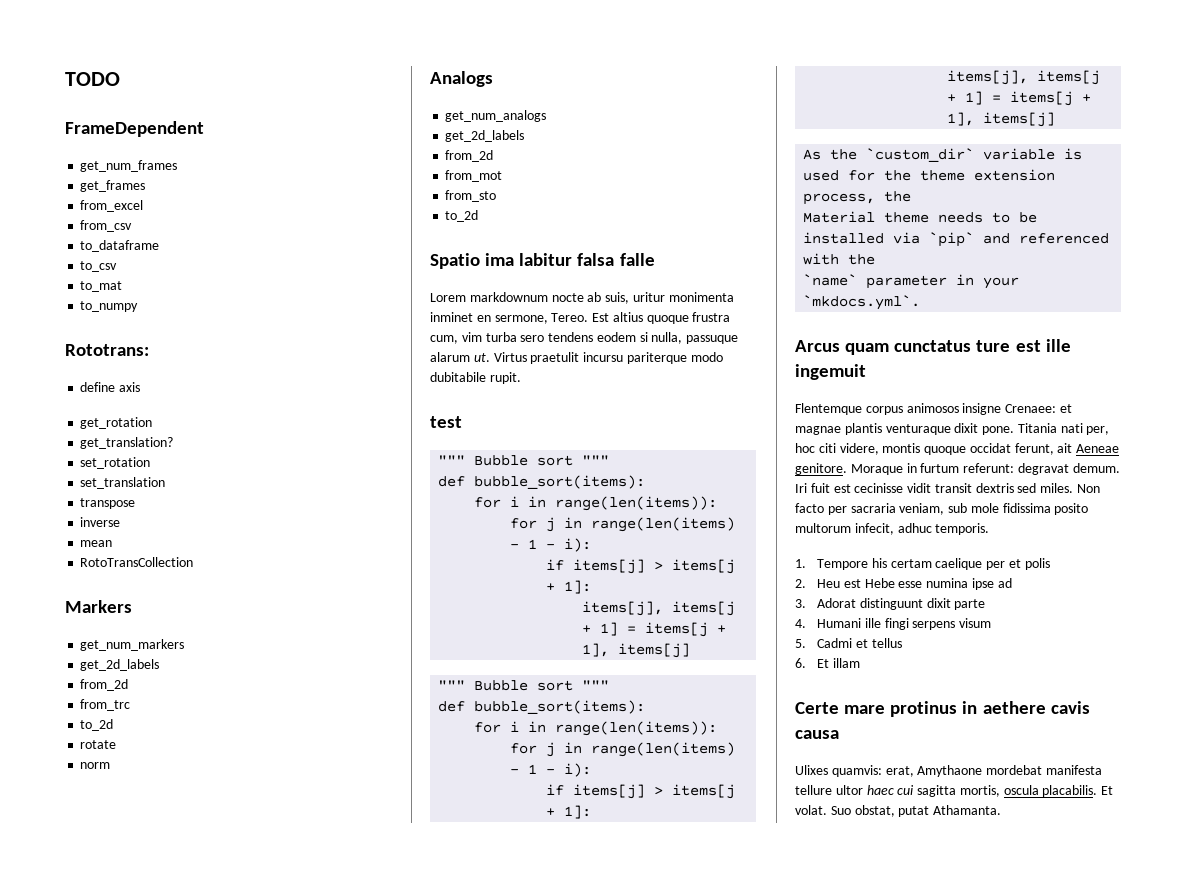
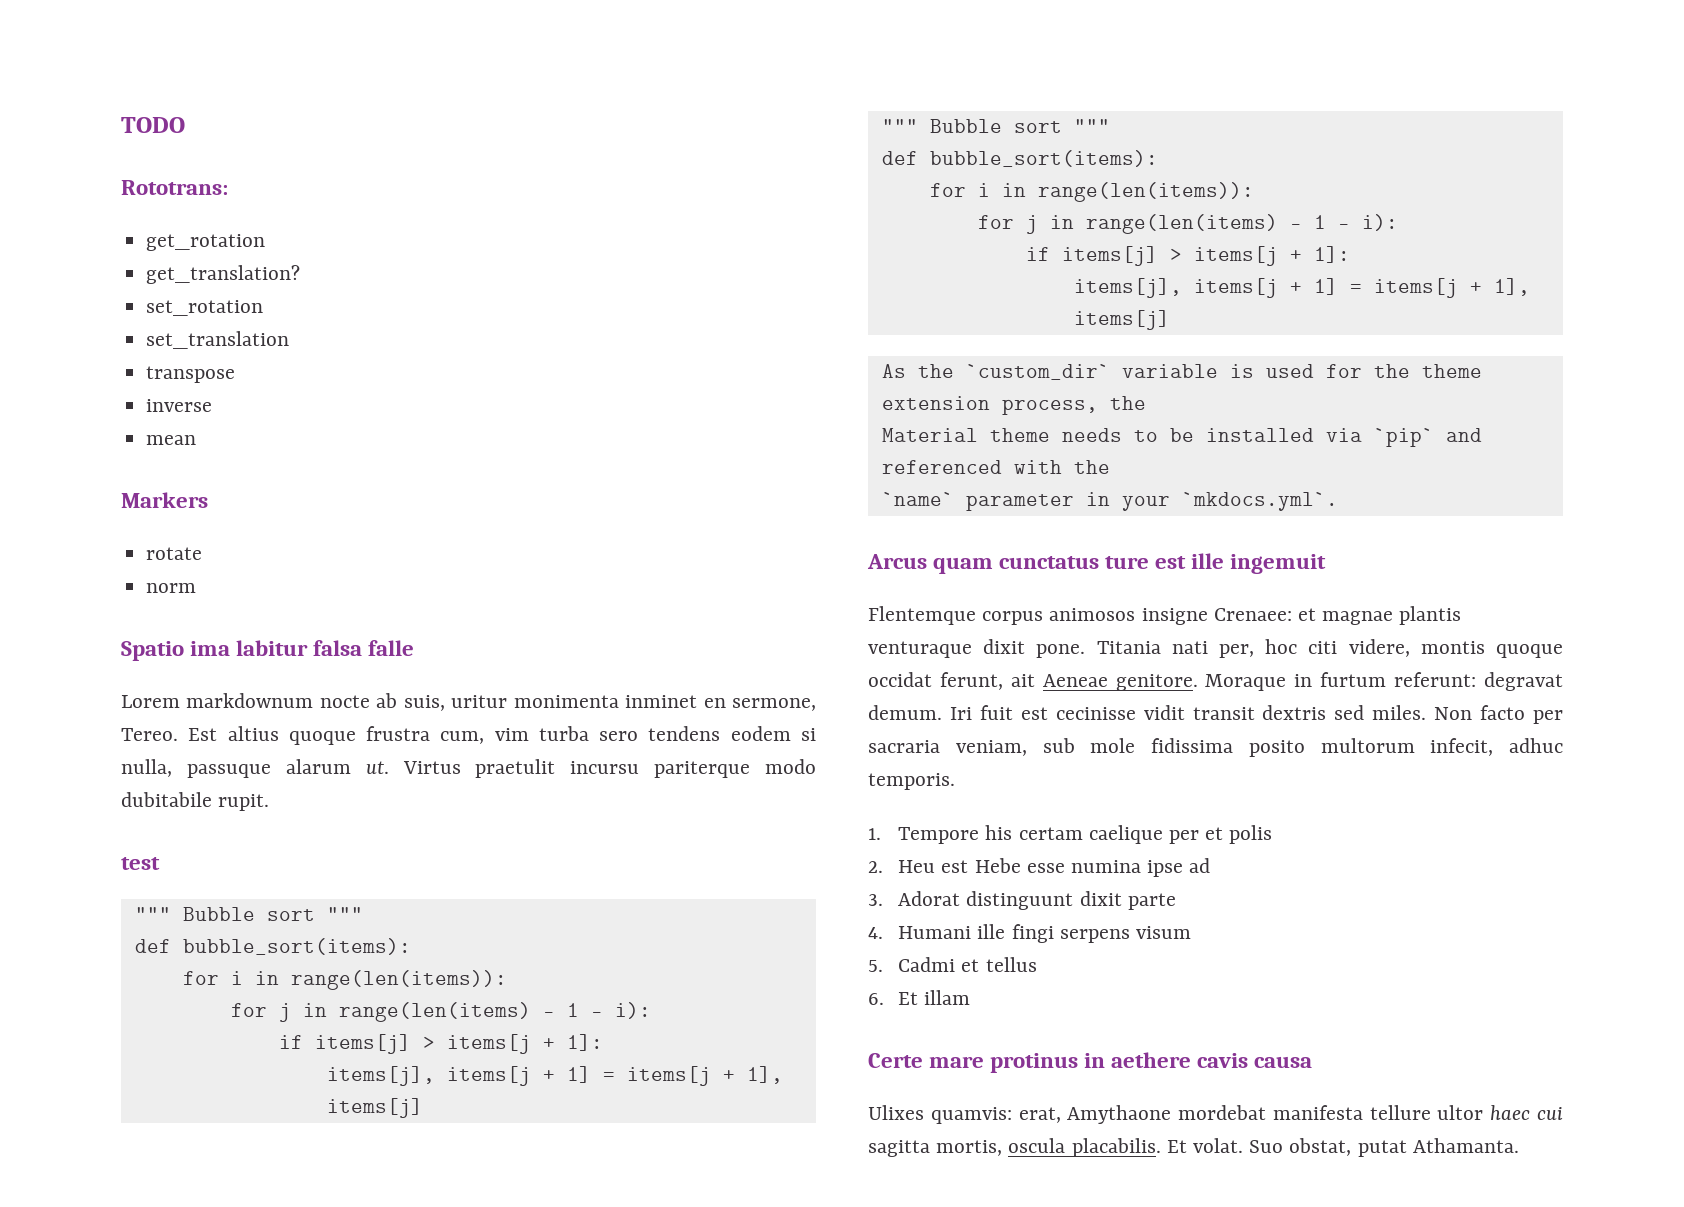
- FrameDependent
- get_num_frames
- get_frames
- from_excel
- from_csv
- to_dataframe
- to_csv
- to_mat
- to_numpy
- define axis
- RotoTransCollection
- get_num_markers
- get_2d_labels
- from_2d
- from_trc
- to_2d
  rotate
  norm
- Analogs
- get_num_analogs
- get_2d_labels
- from_2d
- from_mot
- from_sto
- to_2d

